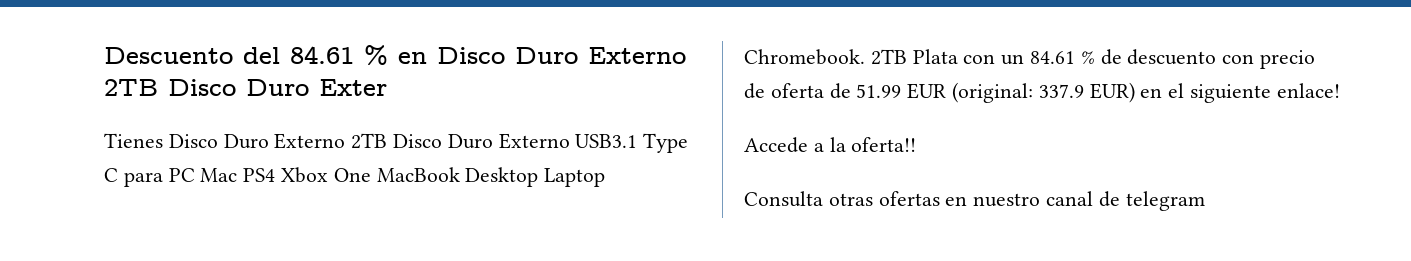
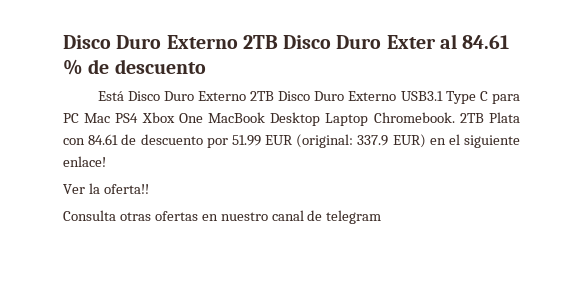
- Descuento del 84.61 % en Disco Duro Externo 2TB Disco Duro Exter
- Tienes Disco Duro Externo 2TB Disco Duro Externo USB3.1 Type C para PC Mac PS4 Xbox One MacBook Desktop Laptop Chromebook.
+ Disco Duro Externo 2TB Disco Duro Exter al 84.61 % de descuento
+ Está Disco Duro Externo 2TB Disco Duro Externo USB3.1 Type C para PC Mac PS4 Xbox One MacBook Desktop Laptop Chromebook.
- 2TB Plata con un 84.61 % de descuento con precio de oferta de 51.99 EUR (original: 337.9 EUR) en el siguiente enlace!
+ 2TB Plata con 84.61 de descuento por 51.99 EUR (original: 337.9 EUR) en el siguiente enlace!
- Accede a la oferta!!
+ Ver la oferta!!

